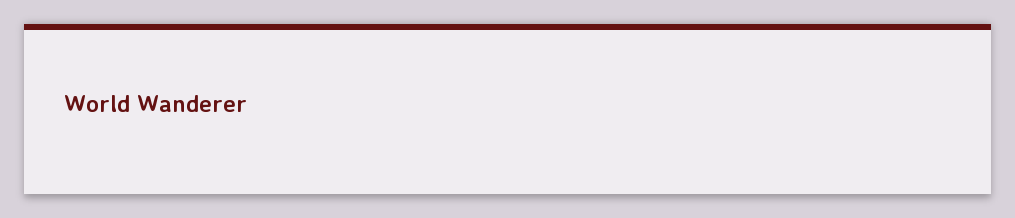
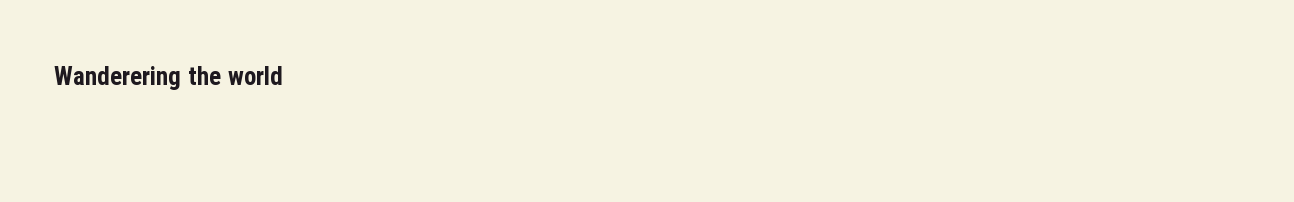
- World Wanderer
+ Wanderering the world

